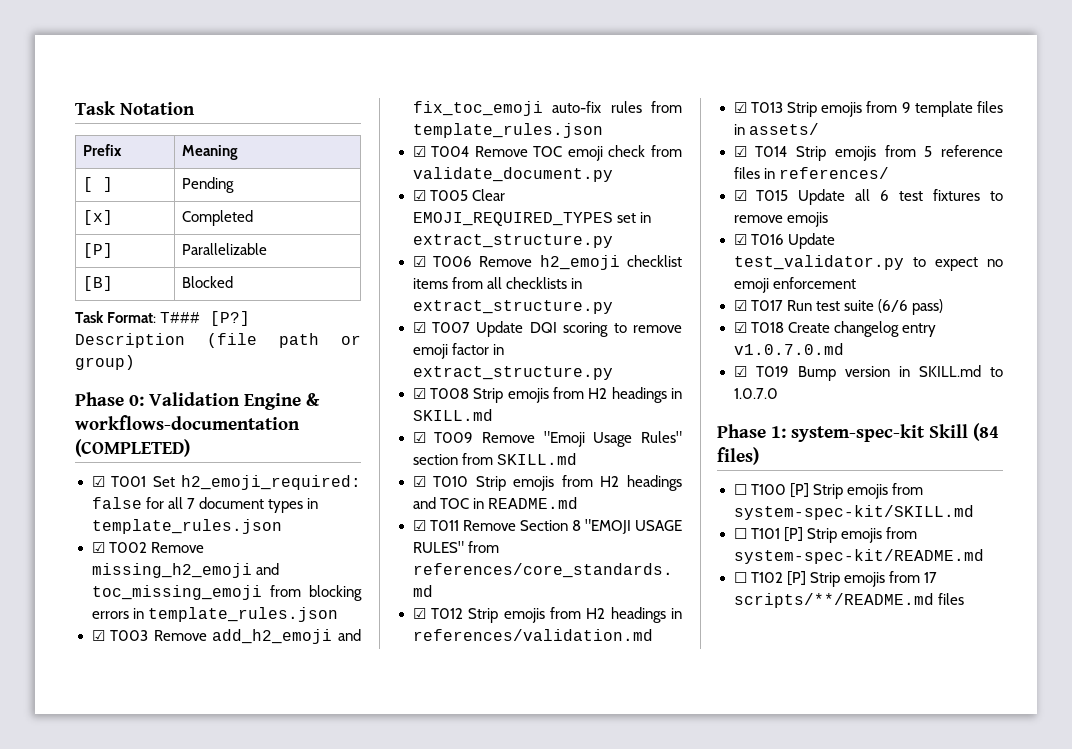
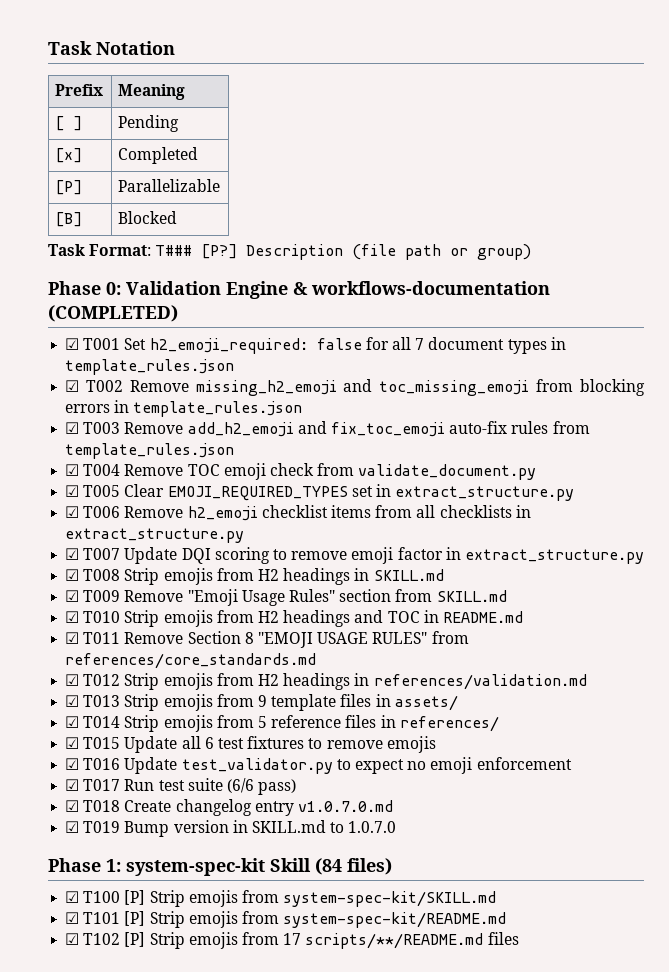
- ☐ T100 [P] Strip emojis from system-spec-kit/SKILL.md
+ ☑ T100 [P] Strip emojis from system-spec-kit/SKILL.md
- ☐ T101 [P] Strip emojis from system-spec-kit/README.md
+ ☑ T101 [P] Strip emojis from system-spec-kit/README.md
- ☐ T102 [P] Strip emojis from 17 scripts/**/README.md files
+ ☑ T102 [P] Strip emojis from 17 scripts/**/README.md files

